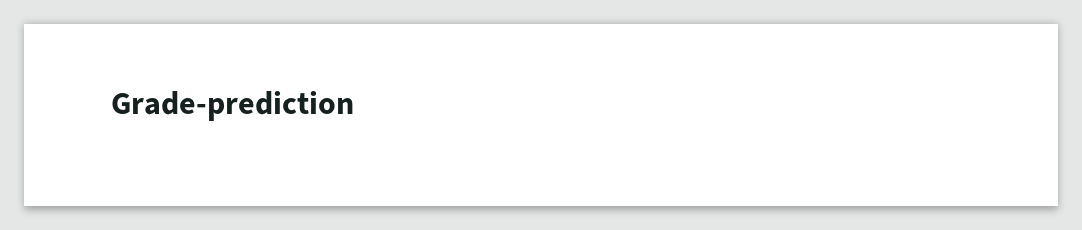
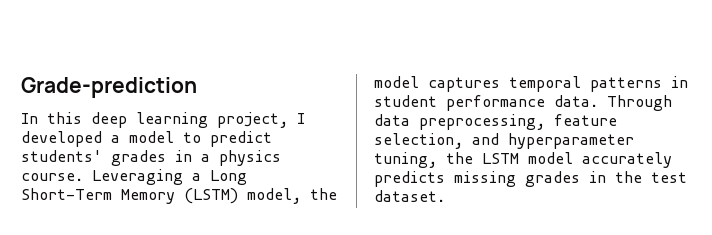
+ In this deep learning project, I developed a model to predict students' grades in a physics course. Leveraging a Long Short-Term Memory (LSTM) model, the model captures temporal patterns in student performance data. Through data preprocessing, feature selection, and hyperparameter tuning, the LSTM model accurately predicts missing grades in the test dataset.

